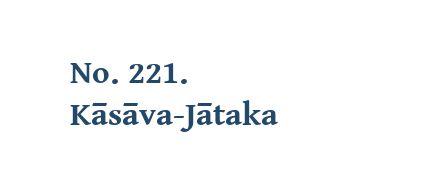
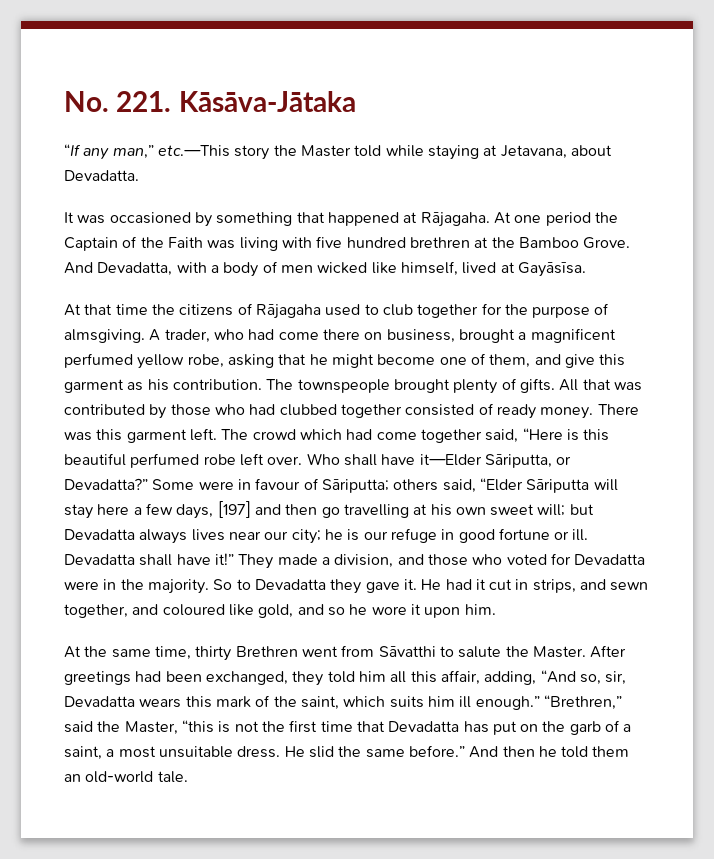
+ “If any man,” etc.—This story the Master told while staying at Jetavana, about Devadatta.
+ It was occasioned by something that happened at Rājagaha. At one period the Captain of the Faith was living with five hundred brethren at the Bamboo Grove. And Devadatta, with a body of men wicked like himself, lived at Gayāsīsa.
+ At that time the citizens of Rājagaha used to club together for the purpose of almsgiving. A trader, who had come there on business, brought a magnificent perfumed yellow robe, asking that he might become one of them, and give this garment as his contribution. The townspeople brought plenty of gifts. All that was contributed by those who had clubbed together consisted of ready money. There was this garment left. The crowd which had come together said, “Here is this beautiful perfumed robe left over. Who shall have it—Elder Sāriputta, or Devadatta?” Some were in favour of Sāriputta; others said, “Elder Sāriputta will stay here a few days, [197] and then go travelling at his own sweet will; but Devadatta always lives near our city; he is our refuge in good fortune or ill. Devadatta shall have it!” They made a division, and those who voted for Devadatta were in the majority. So to Devadatta they gave it. He had it cut in strips, and sewn together, and coloured like gold, and so he wore it upon him.
+ At the same time, thirty Brethren went from Sāvatthi to salute the Master. After greetings had been exchanged, they told him all this affair, adding, “And so, sir, Devadatta wears this mark of the saint, which suits him ill enough.” “Brethren,” said the Master, “this is not the first time that Devadatta has put on the garb of a saint, a most unsuitable dress. He slid the same before.” And then he told them an old-world tale.

